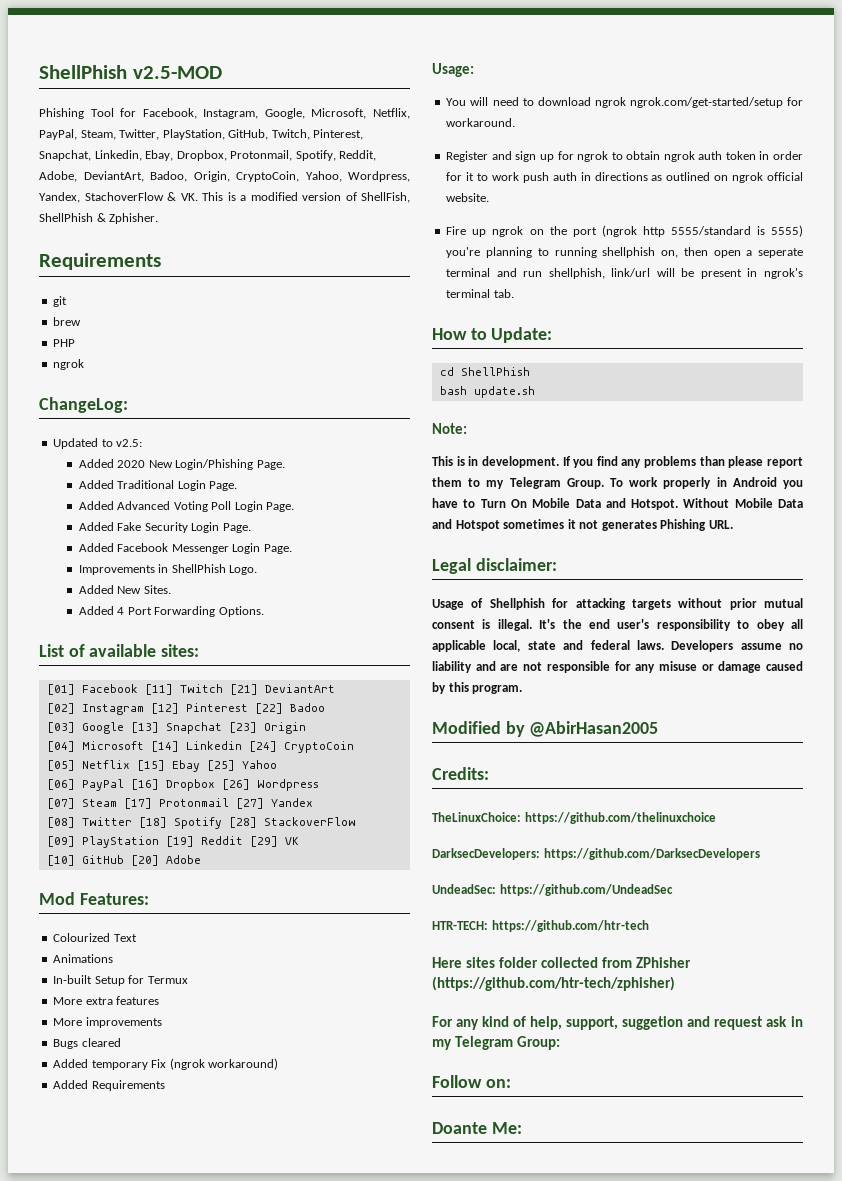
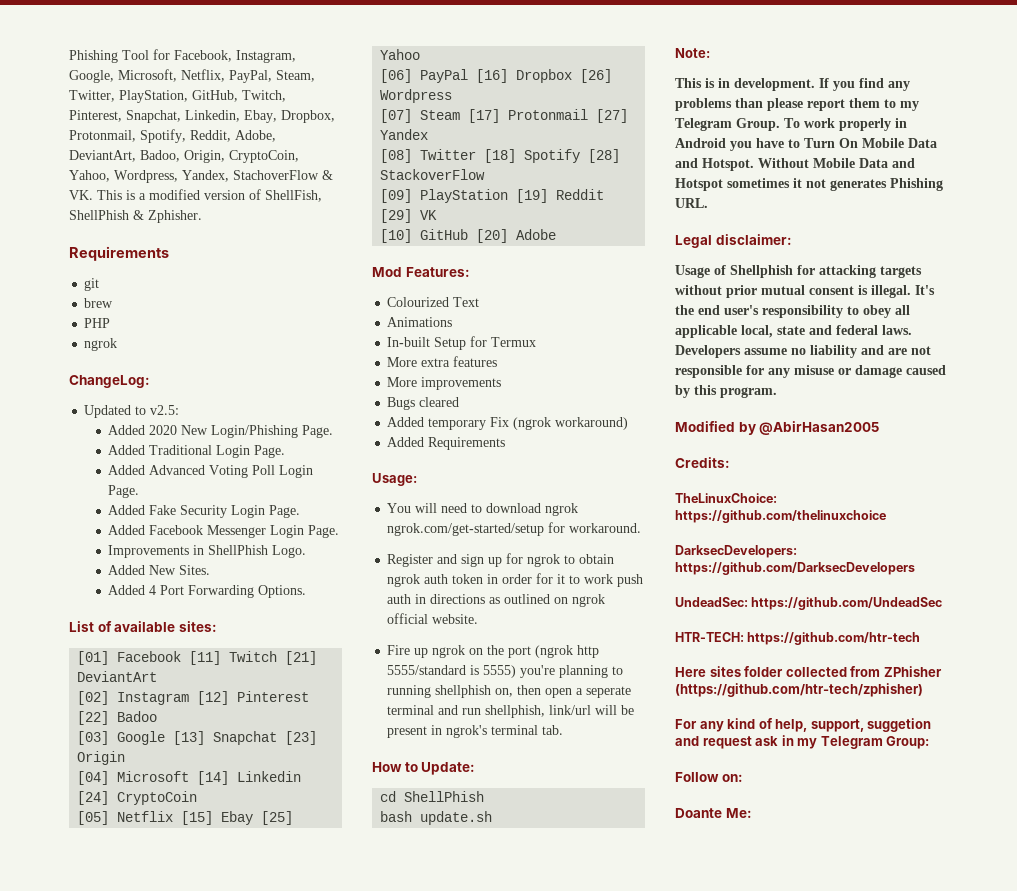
- ShellPhish v2.5-MOD

